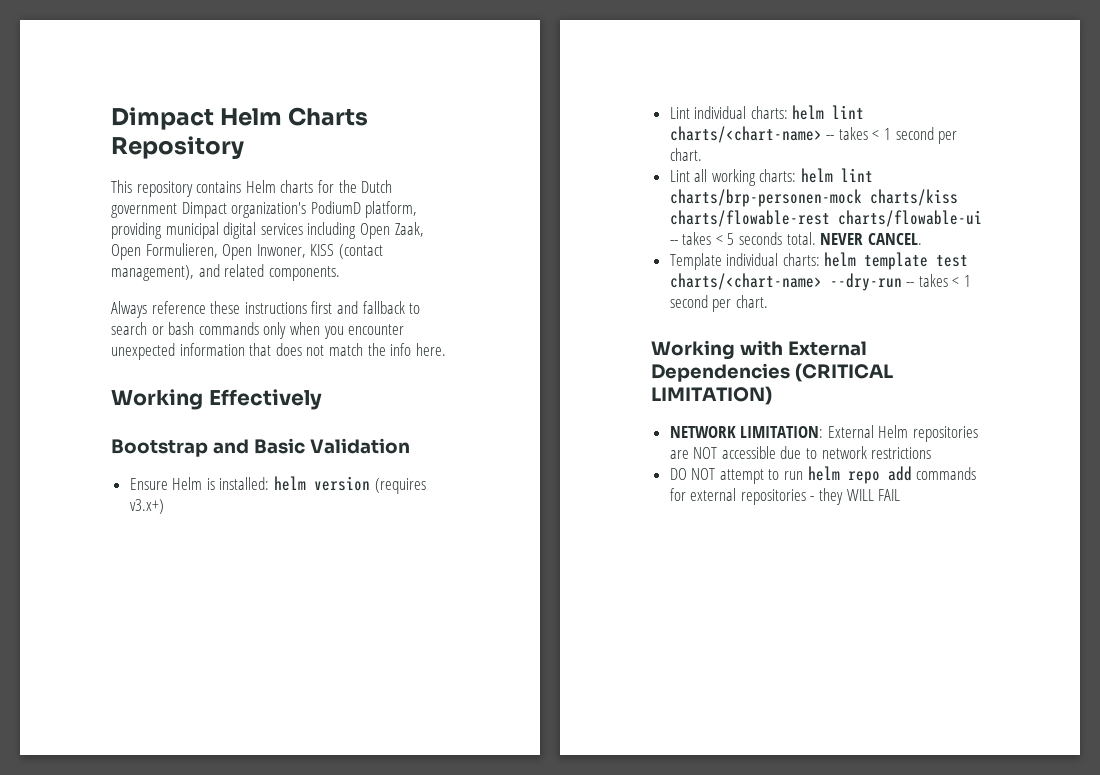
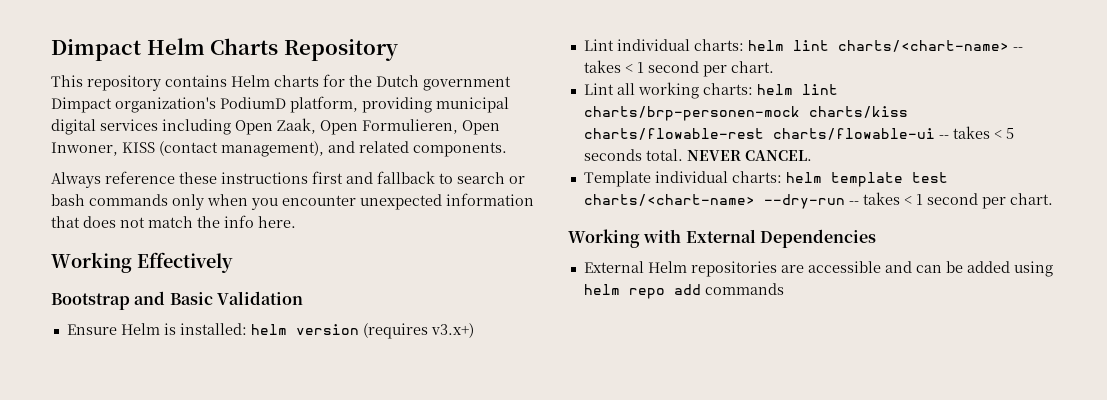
- Working with External Dependencies (CRITICAL LIMITATION)
- NETWORK LIMITATION: External Helm repositories are NOT accessible due to network restrictions
- DO NOT attempt to run helm repo add commands for external repositories - they WILL FAIL
+ Working with External Dependencies
+ External Helm repositories are accessible and can be added using helm repo add commands

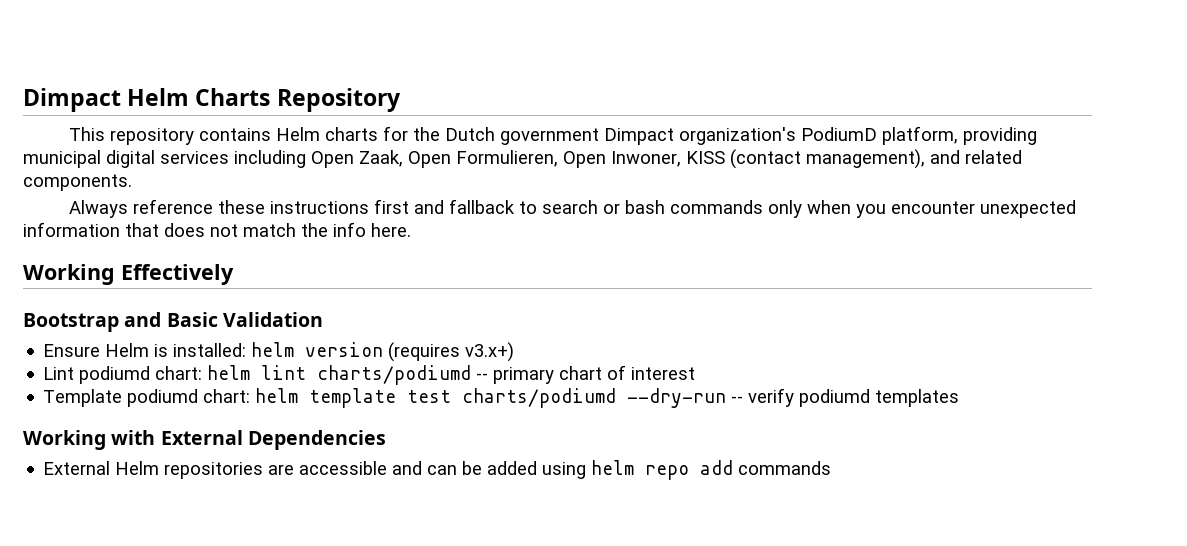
- Lint individual charts: helm lint charts/<chart-name> -- takes < 1 second per chart.
- Lint all working charts: helm lint charts/brp-personen-mock charts/kiss charts/flowable-rest charts/flowable-ui -- takes < 5 seconds total. NEVER CANCEL.
+ Lint podiumd chart: helm lint charts/podiumd -- primary chart of interest
- Template individual charts: helm template test charts/<chart-name> --dry-run -- takes < 1 second per chart.
+ Template podiumd chart: helm template test charts/podiumd --dry-run -- verify podiumd templates

